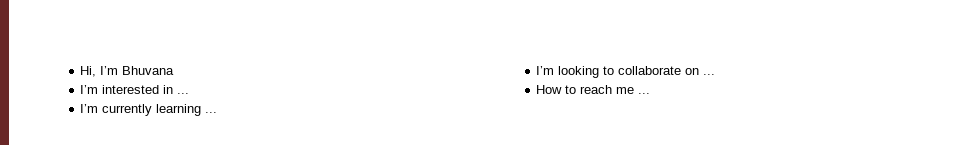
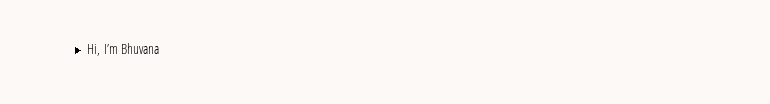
- I’m interested in ...
- I’m currently learning ...
- I’m looking to collaborate on ...
- How to reach me ...

